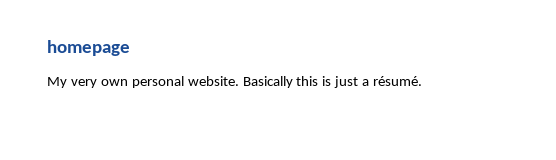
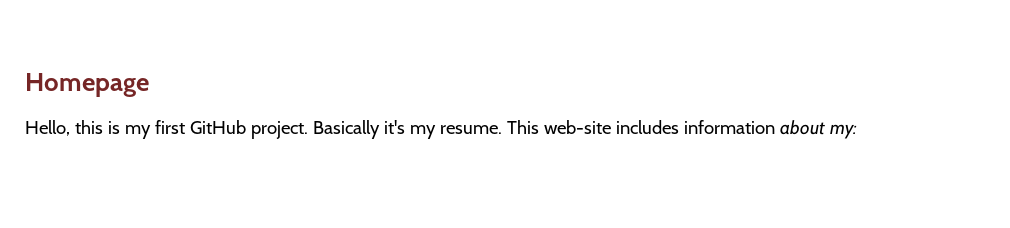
- homepage
- My very own personal website. Basically this is just a résumé.
+ Homepage
+ Hello, this is my first GitHub project. Basically it's my resume. This web-site includes information about my:

